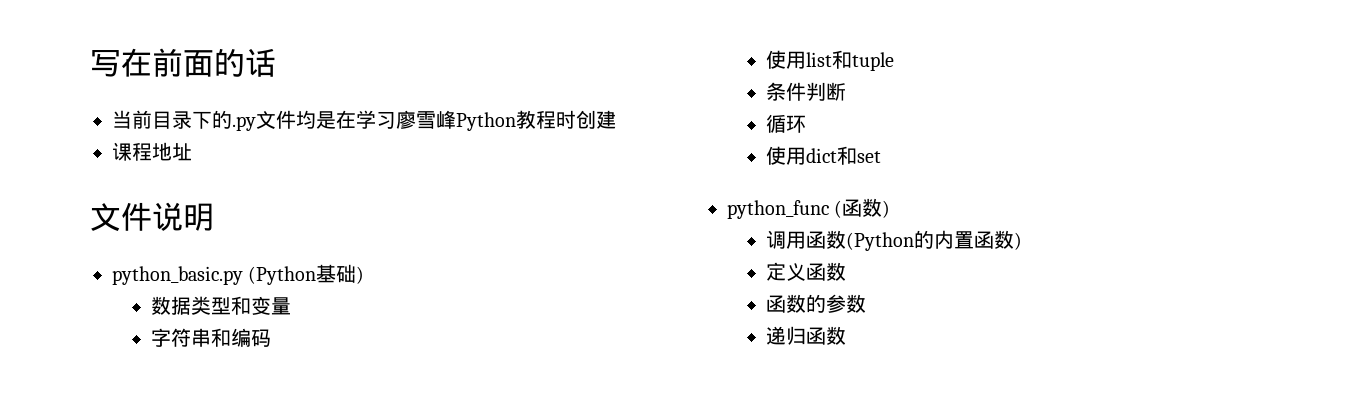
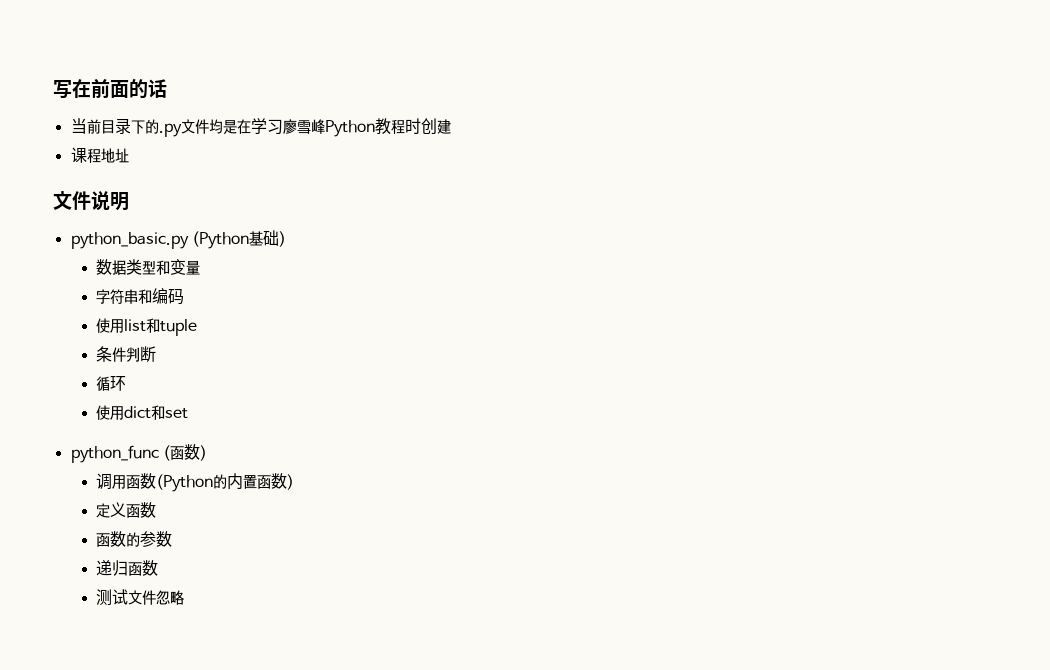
+ 测试文件忽略

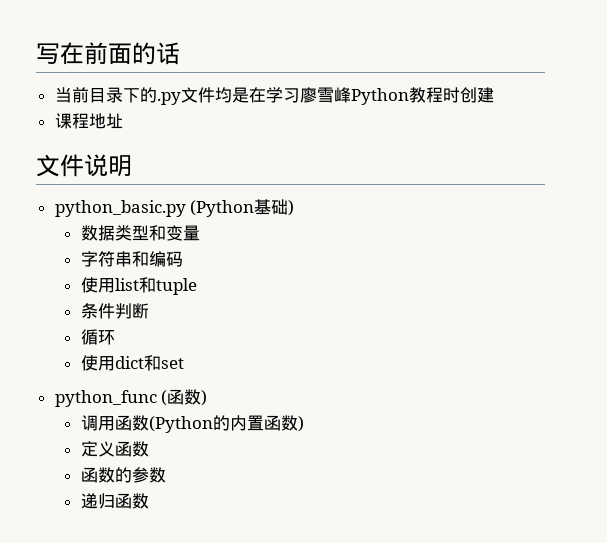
- 测试文件忽略

